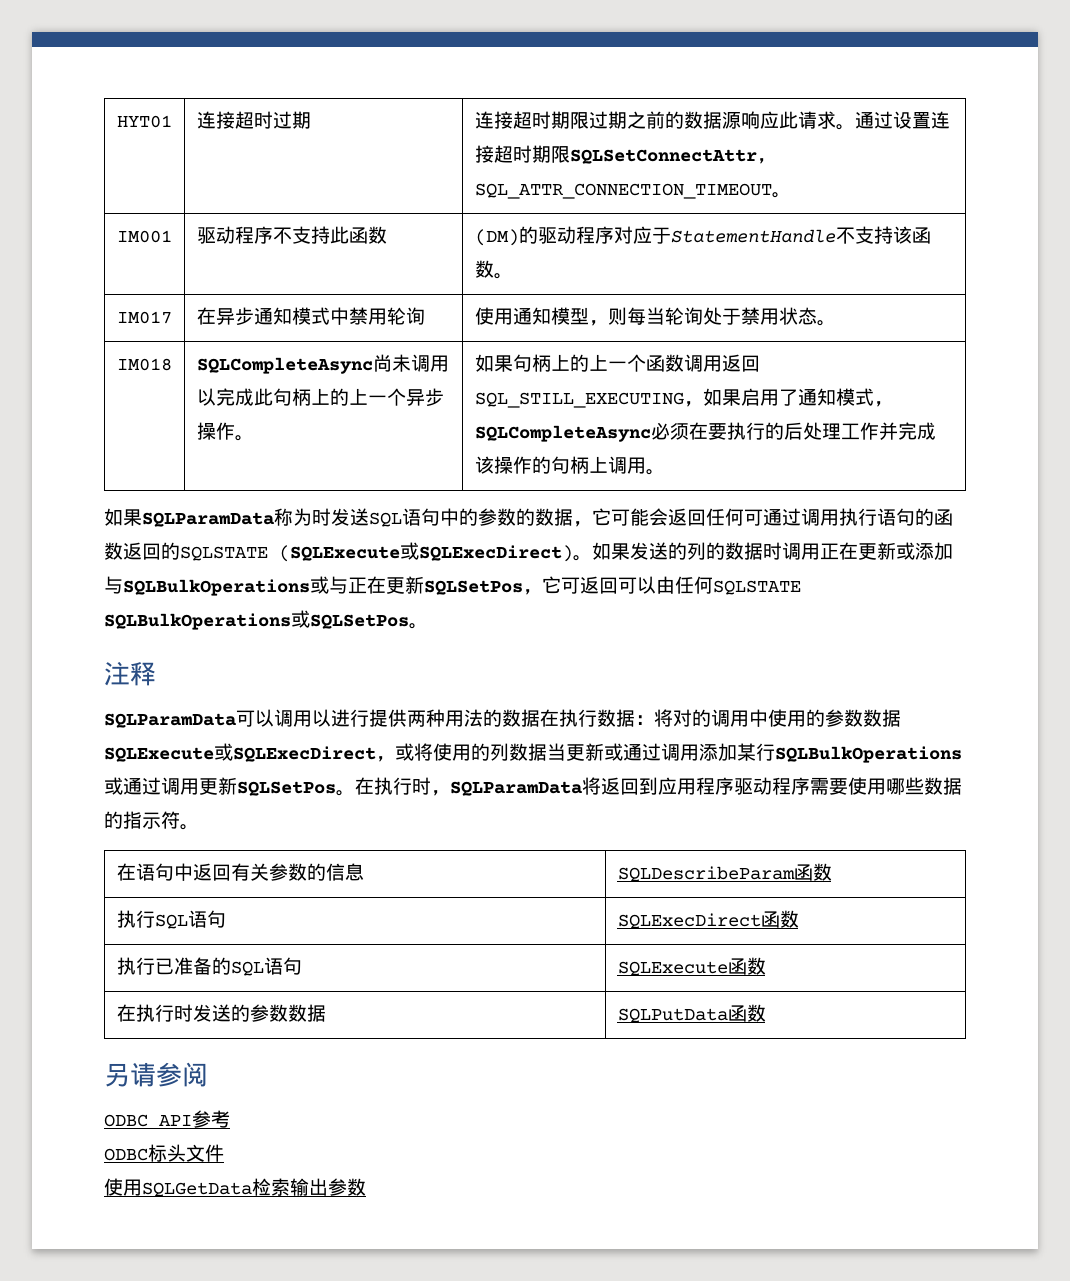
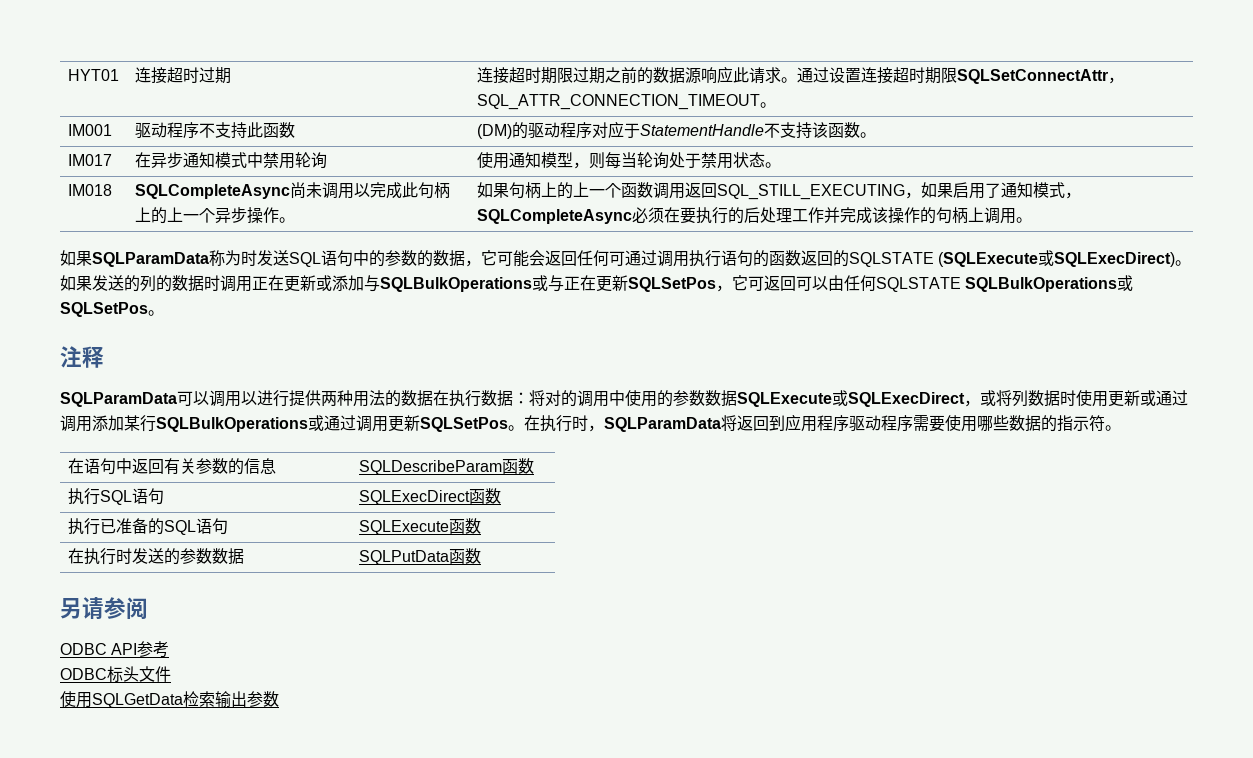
- SQLParamData可以调用以进行提供两种用法的数据在执行数据：将对的调用中使用的参数数据SQLExecute或SQLExecDirect，或将使用的列数据当更新或通过调用添加某行SQLBulkOperations或通过调用更新SQLSetPos。
+ SQLParamData可以调用以进行提供两种用法的数据在执行数据：将对的调用中使用的参数数据SQLExecute或SQLExecDirect，或将列数据时使用更新或通过调用添加某行SQLBulkOperations或通过调用更新SQLSetPos。

